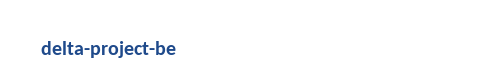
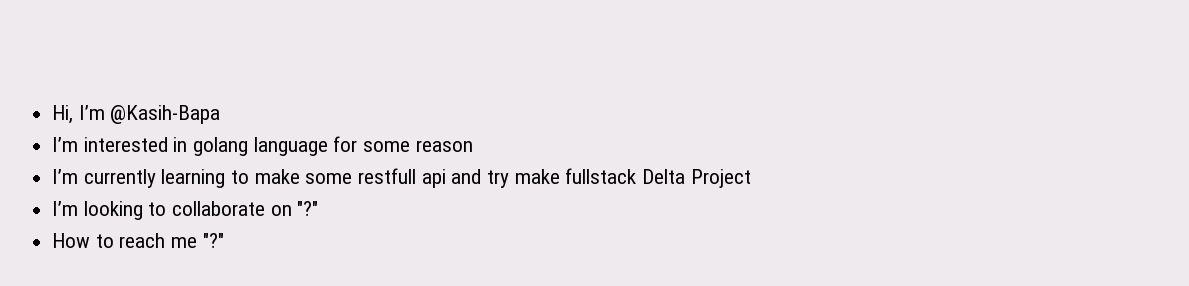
- delta-project-be
+ Hi, I’m @Kasih-Bapa
+ I’m interested in golang language for some reason
+ I’m currently learning to make some restfull api and try make fullstack Delta Project
+ I’m looking to collaborate on "?"
+ How to reach me "?"

